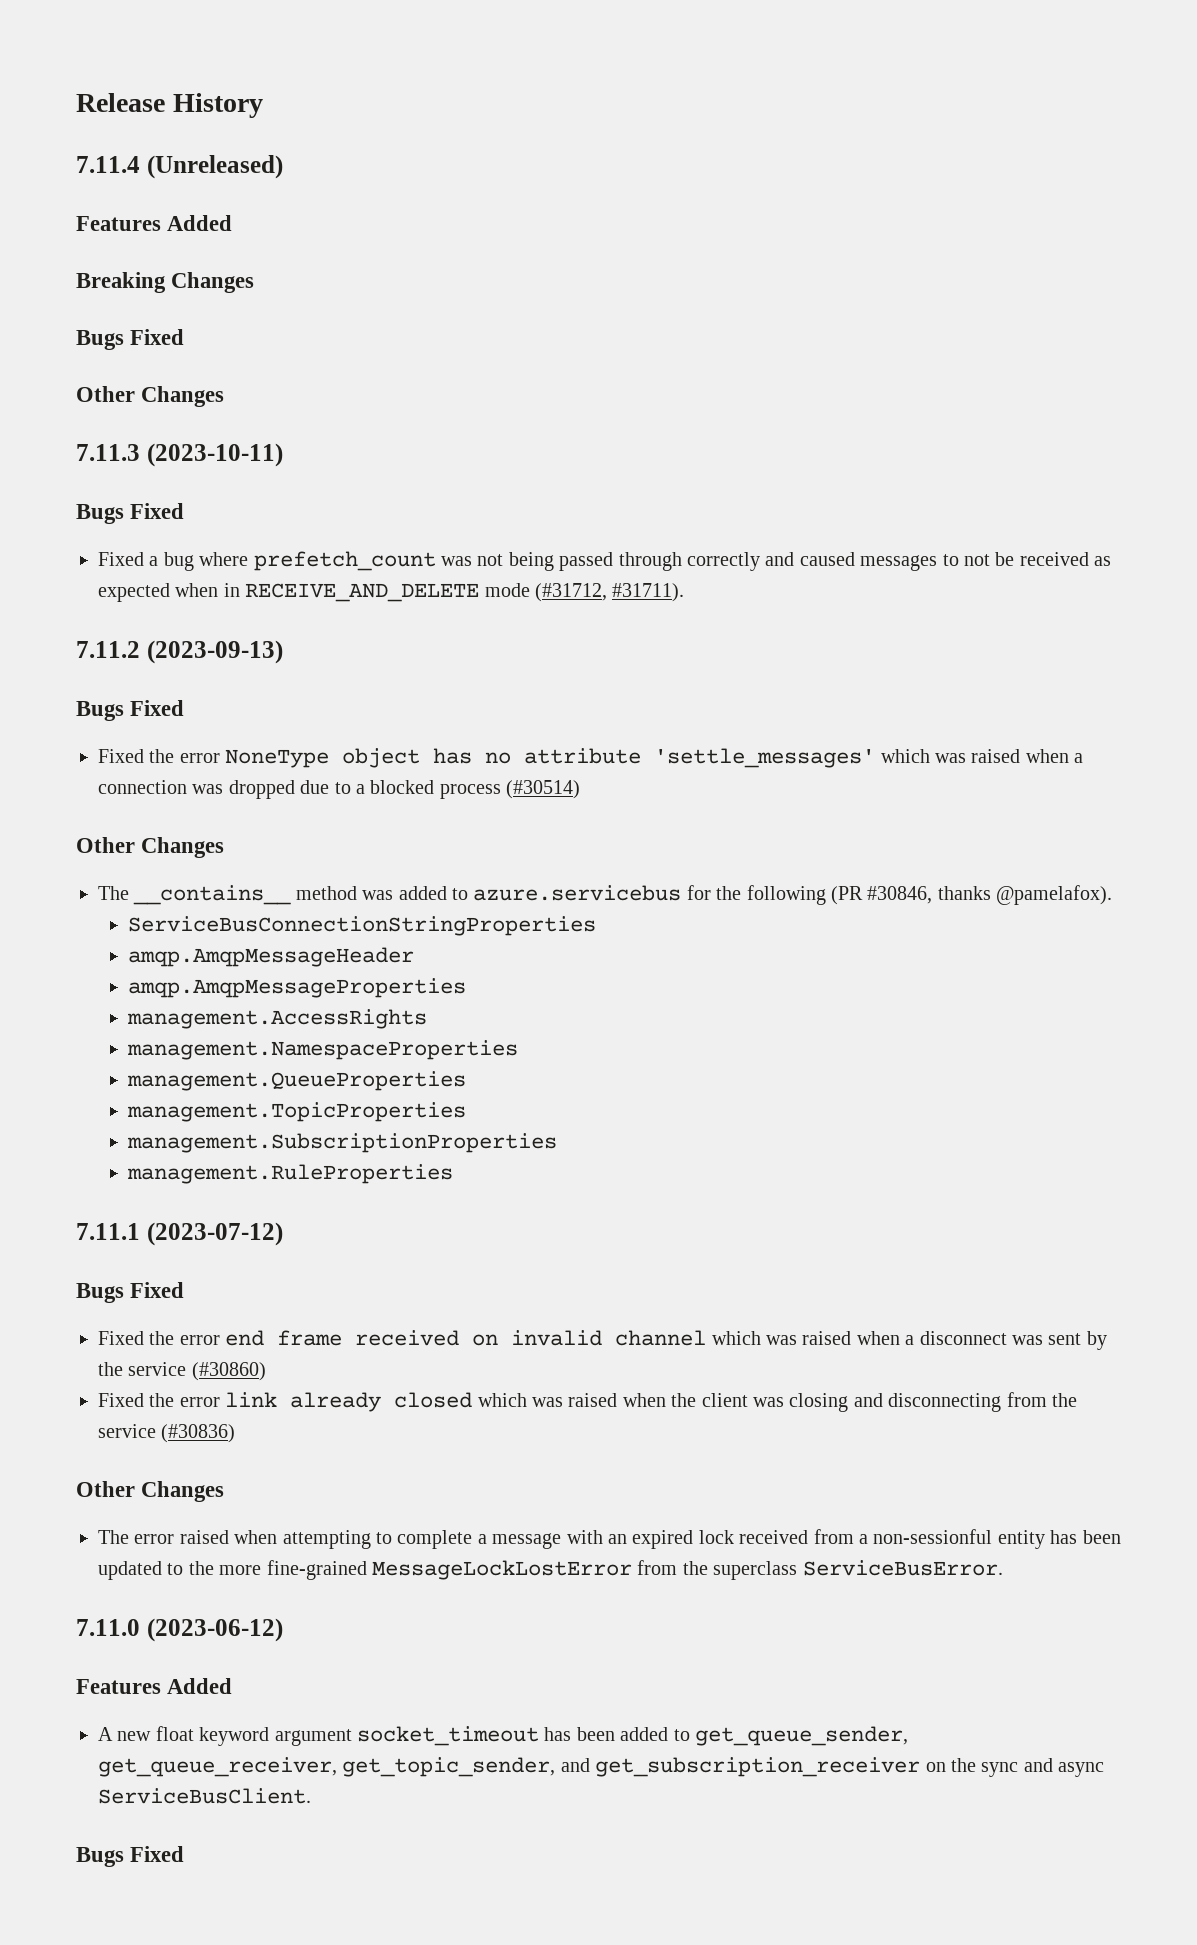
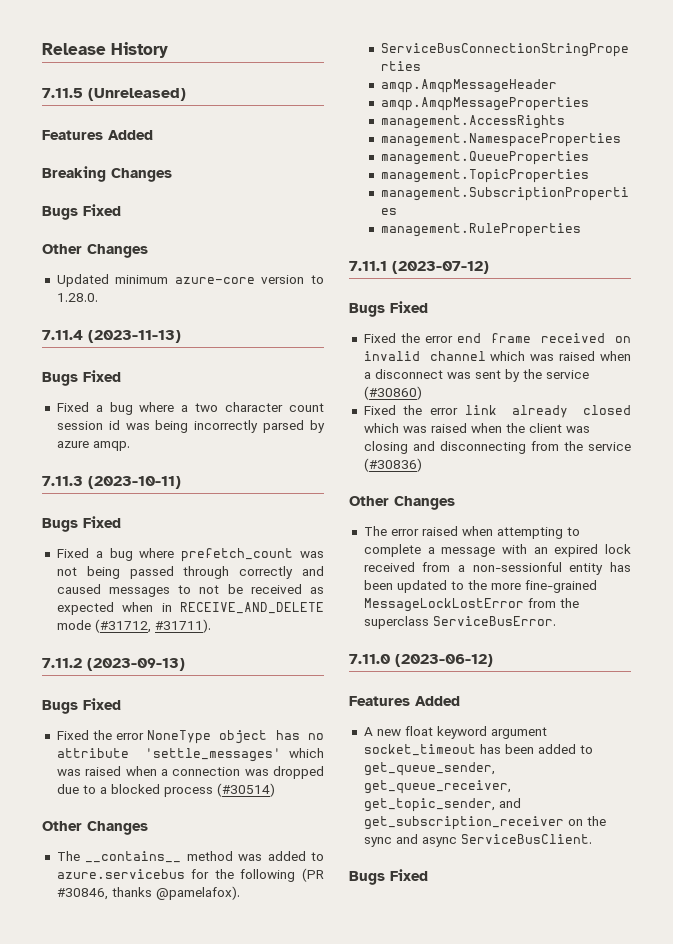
- 7.11.4 (Unreleased)
+ 7.11.5 (Unreleased)
+ Updated minimum azure-core version to 1.28.0.
+ 7.11.4 (2023-11-13)
+ Bugs Fixed
+ Fixed a bug where a two character count session id was being incorrectly parsed by azure amqp.

